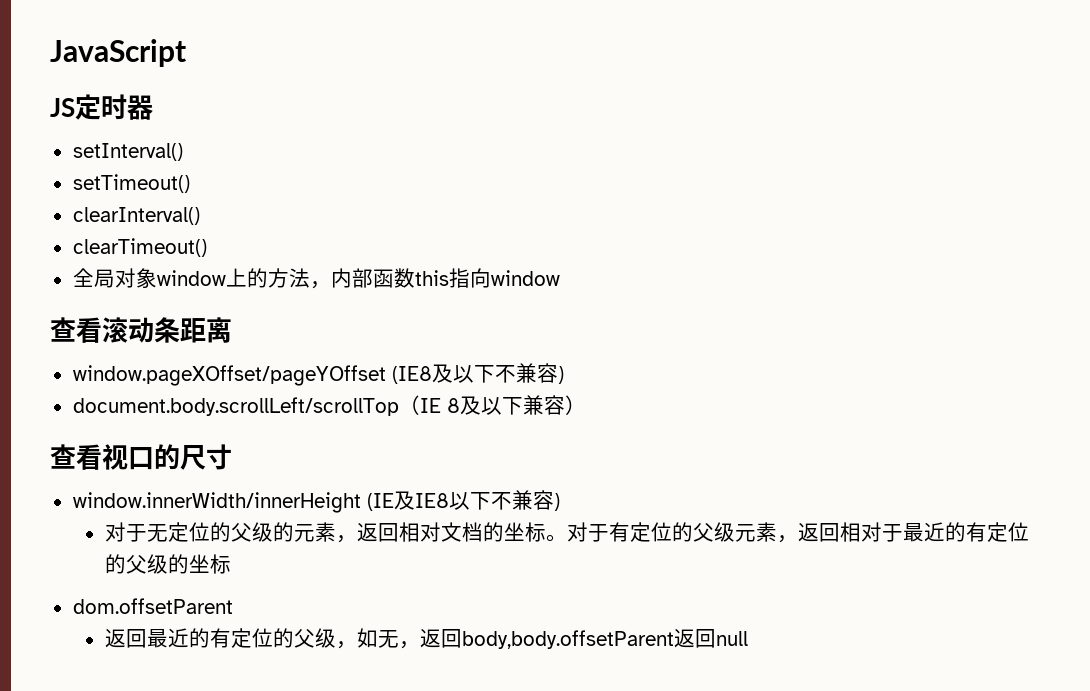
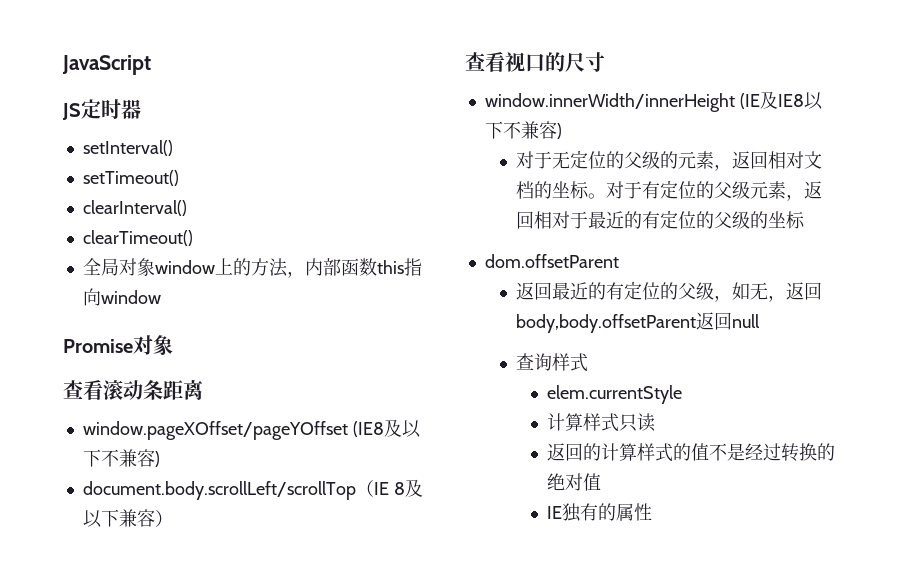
+ Promise对象
+ 查询样式
+ elem.currentStyle
+ 计算样式只读
+ 返回的计算样式的值不是经过转换的绝对值
+ IE独有的属性

